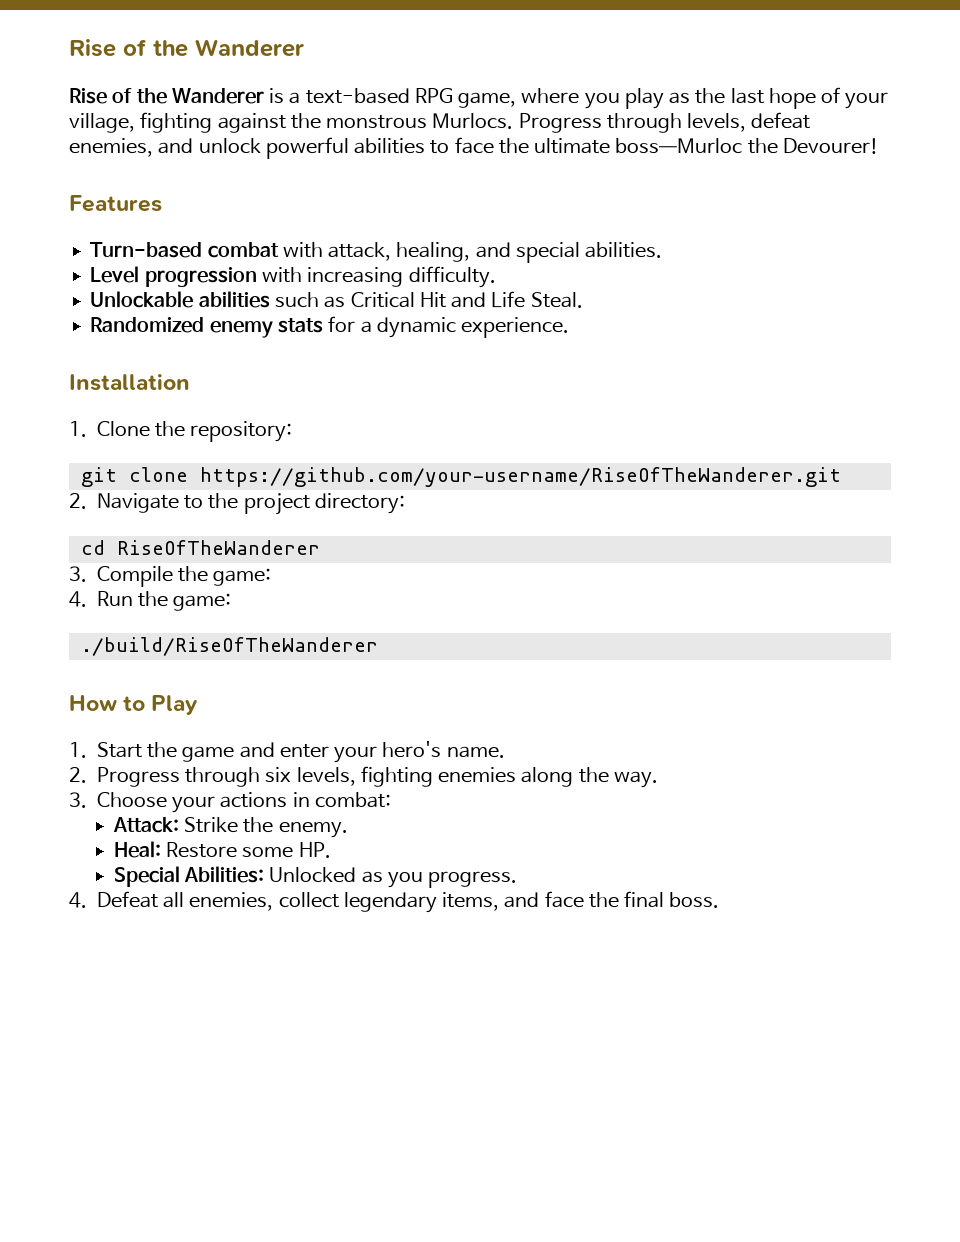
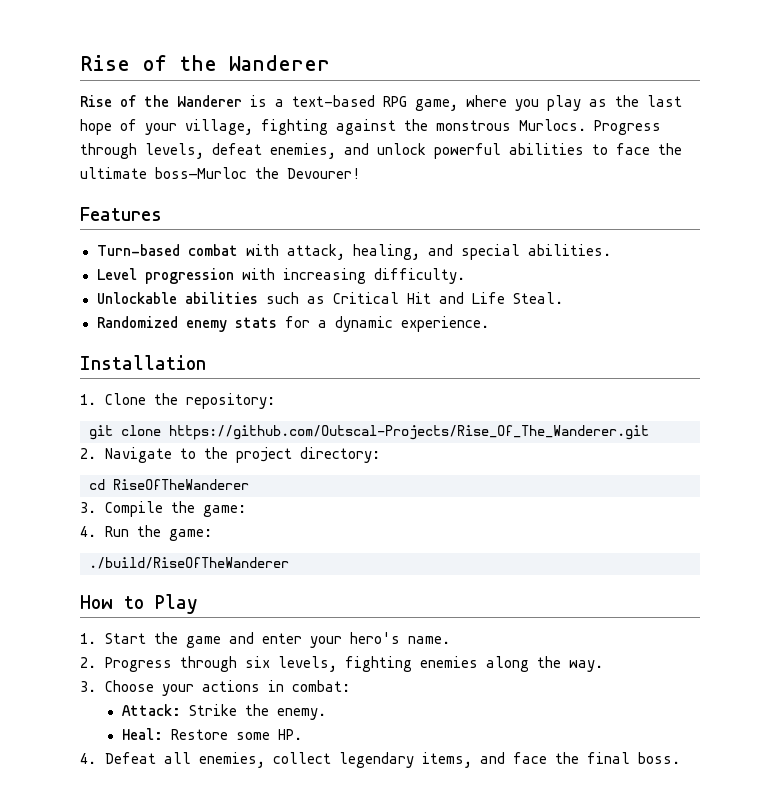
- git clone https://github.com/your-username/RiseOfTheWanderer.git
+ git clone https://github.com/Outscal-Projects/Rise_Of_The_Wanderer.git
- Special Abilities: Unlocked as you progress.

